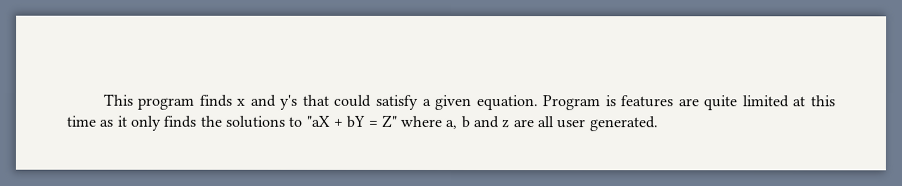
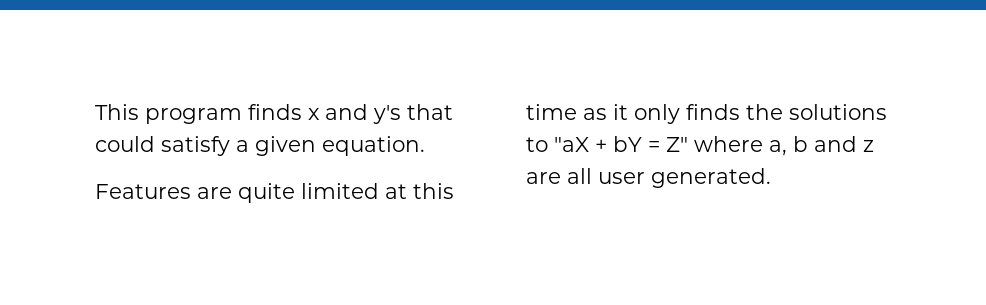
- This program finds x and y's that could satisfy a given equation. Program is features are quite limited at this time as it only finds the solutions to "aX + bY = Z" where a, b and z are all user generated.
+ This program finds x and y's that could satisfy a given equation.
+ Features are quite limited at this time as it only finds the solutions to "aX + bY = Z" where a, b and z are all user generated.

